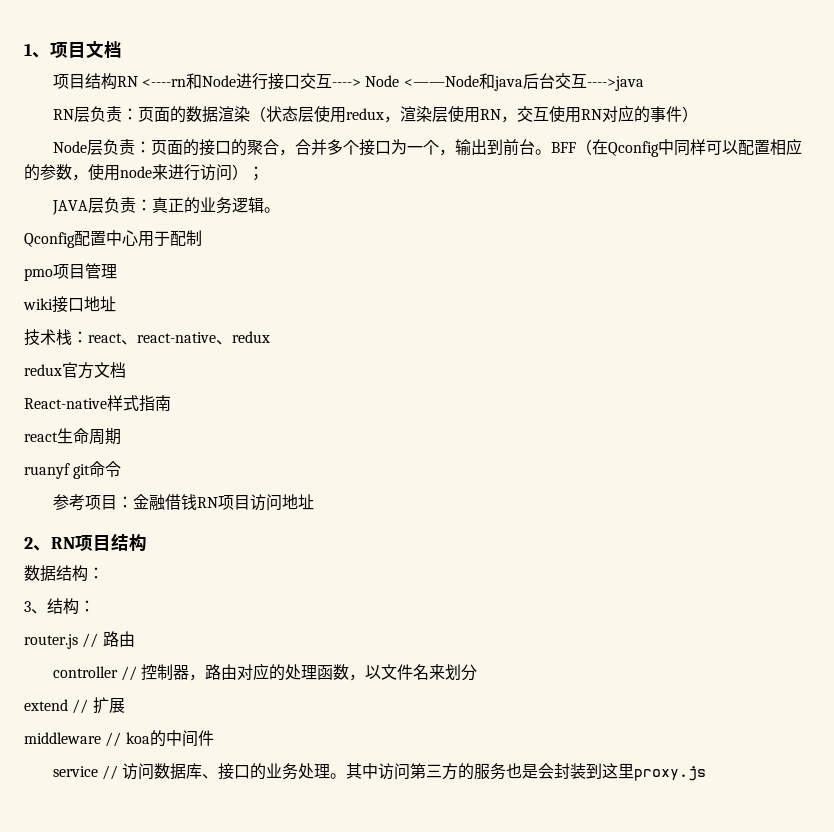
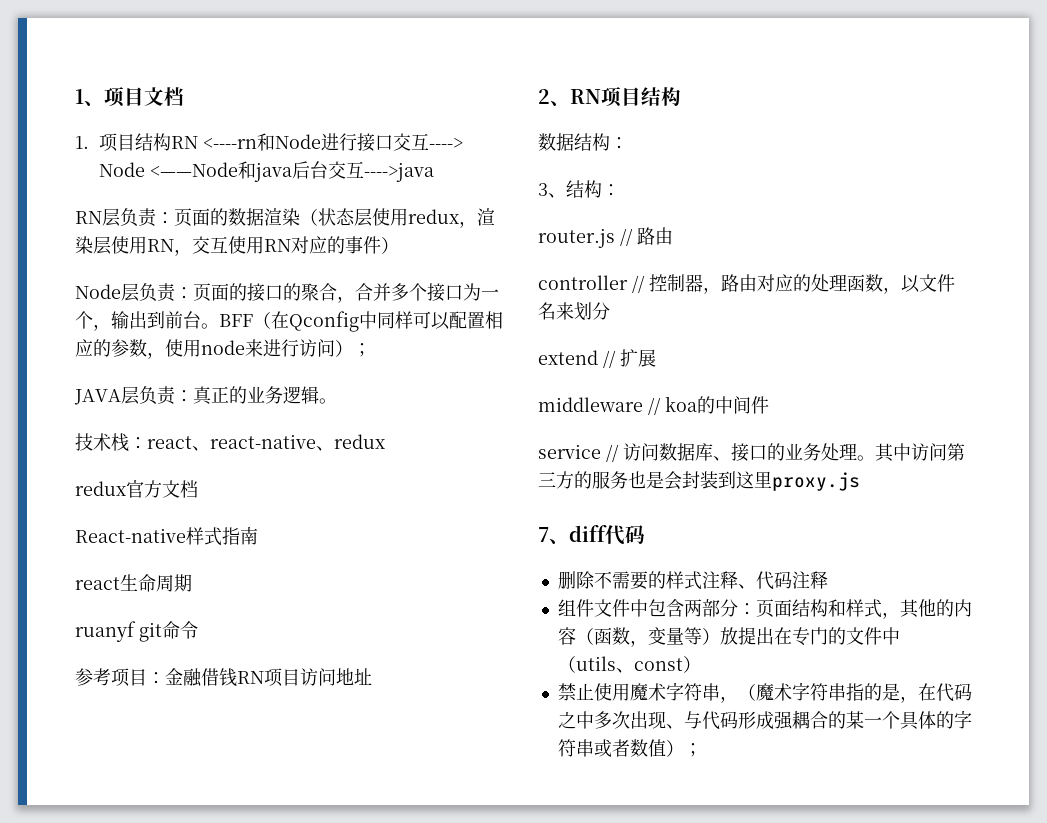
- 项目结构RN <----rn和Node进行接口交互----> Node <——Node和java后台交互---->java
+ 1.项目结构RN <----rn和Node进行接口交互----> Node <——Node和java后台交互---->java
- Qconfig配置中心用于配制
- pmo项目管理
- wiki接口地址
+ 7、diff代码
+ 删除不需要的样式注释、代码注释
+ 组件文件中包含两部分：页面结构和样式，其他的内容（函数，变量等）放提出在专门的文件中（utils、const）
+ 禁止使用魔术字符串，（魔术字符串指的是，在代码之中多次出现、与代码形成强耦合的某一个具体的字符串或者数值）；

